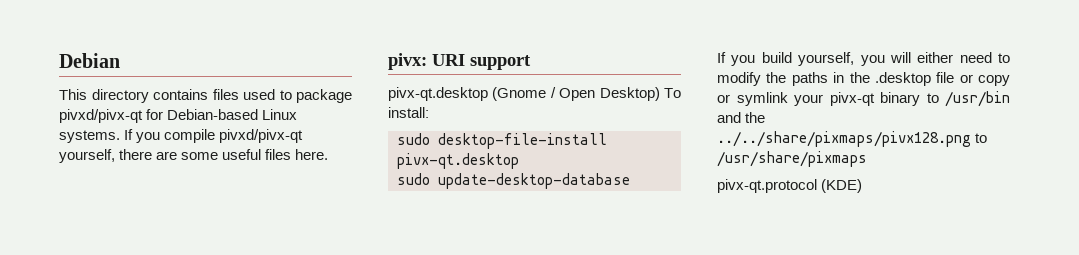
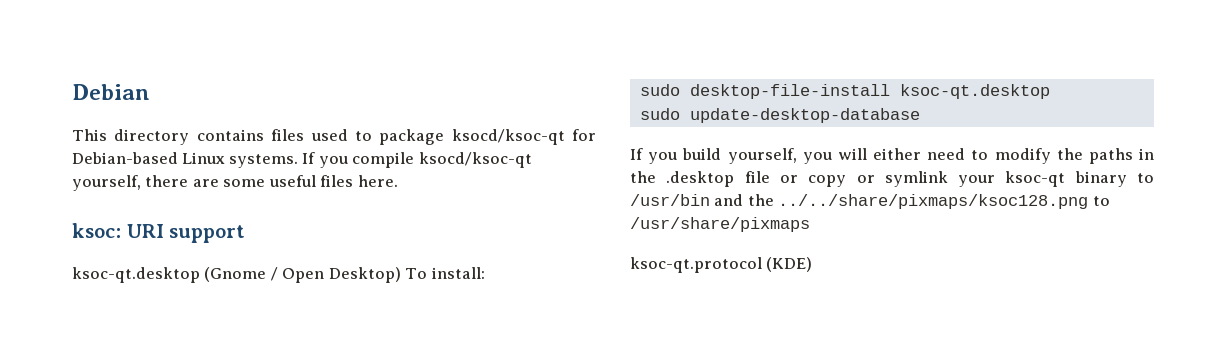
- This directory contains files used to package pivxd/pivx-qt for Debian-based Linux systems.
+ This directory contains files used to package ksocd/ksoc-qt for Debian-based Linux systems.
- If you compile pivxd/pivx-qt yourself, there are some useful files here.
+ If you compile ksocd/ksoc-qt yourself, there are some useful files here.
- pivx: URI support
+ ksoc: URI support
- pivx-qt.desktop (Gnome / Open Desktop) To install:
+ ksoc-qt.desktop (Gnome / Open Desktop) To install:
- sudo desktop-file-install pivx-qt.desktop
+ sudo desktop-file-install ksoc-qt.desktop
- If you build yourself, you will either need to modify the paths in the .desktop file or copy or symlink your pivx-qt binary to /usr/bin and the ../../share/pixmaps/pivx128.png to /usr/share/pixmaps
+ If you build yourself, you will either need to modify the paths in the .desktop file or copy or symlink your ksoc-qt binary to /usr/bin and the ../../share/pixmaps/ksoc128.png to /usr/share/pixmaps
- pivx-qt.protocol (KDE)
+ ksoc-qt.protocol (KDE)

